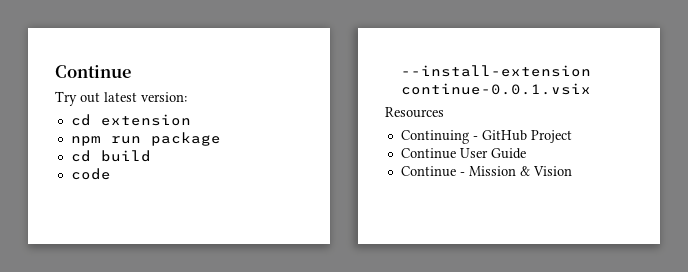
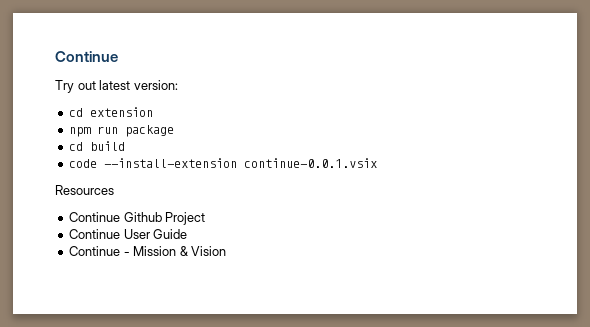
- Continuing - GitHub Project
+ Continue Github Project

